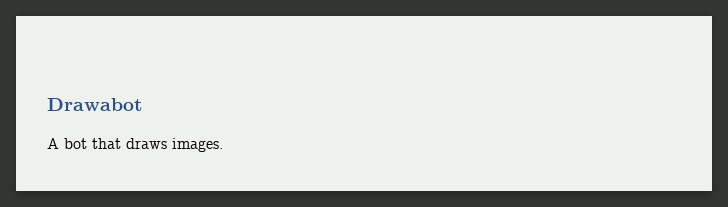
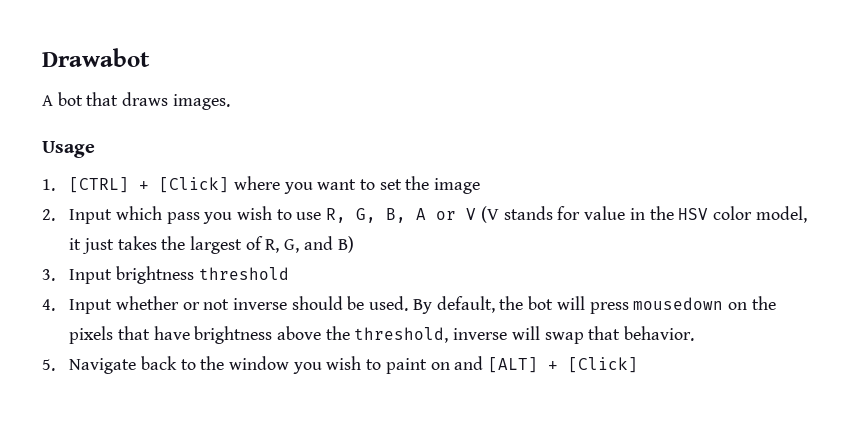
+ Usage
+ 1. [CTRL] + [Click] where you want to set the image
+ 2. Input which pass you wish to use R, G, B, A or V (V stands for value in the HSV color model, it just takes the largest of R, G, and B)
+ 3. Input brightness threshold
+ 4. Input whether or not inverse should be used. By default, the bot will press mousedown on the pixels that have brightness above the threshold, inverse will swap that behavior.
+ 5. Navigate back to the window you wish to paint on and [ALT] + [Click]

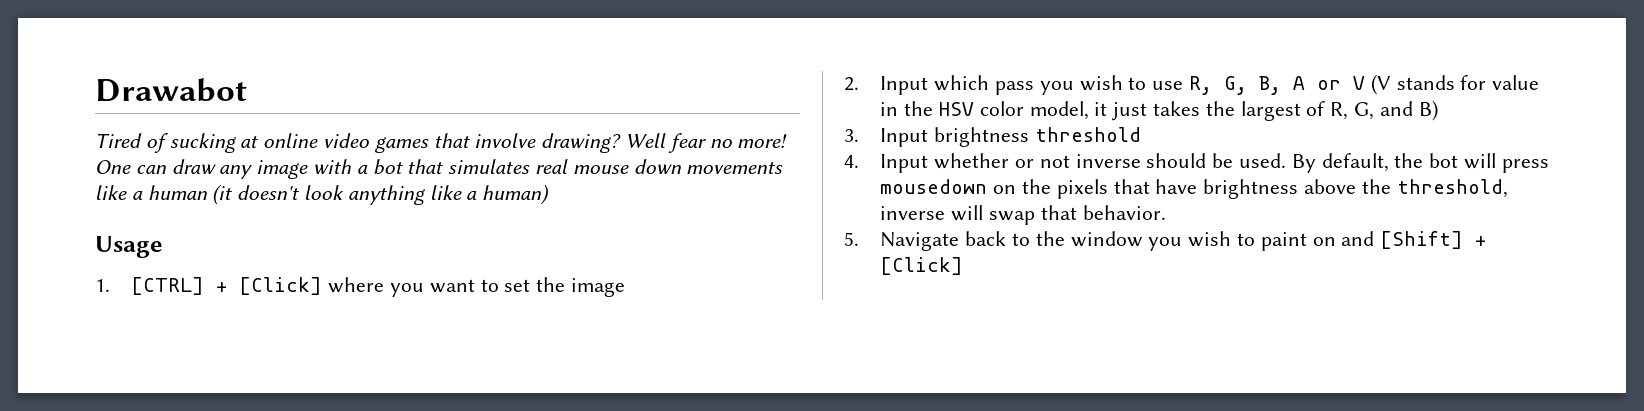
- A bot that draws images.
+ Tired of sucking at online video games that involve drawing? Well fear no more! One can draw any image with a bot that simulates real mouse down movements like a human (it doesn't look anything like a human)
- 5. Navigate back to the window you wish to paint on and [ALT] + [Click]
+ 5. Navigate back to the window you wish to paint on and [Shift] + [Click]

